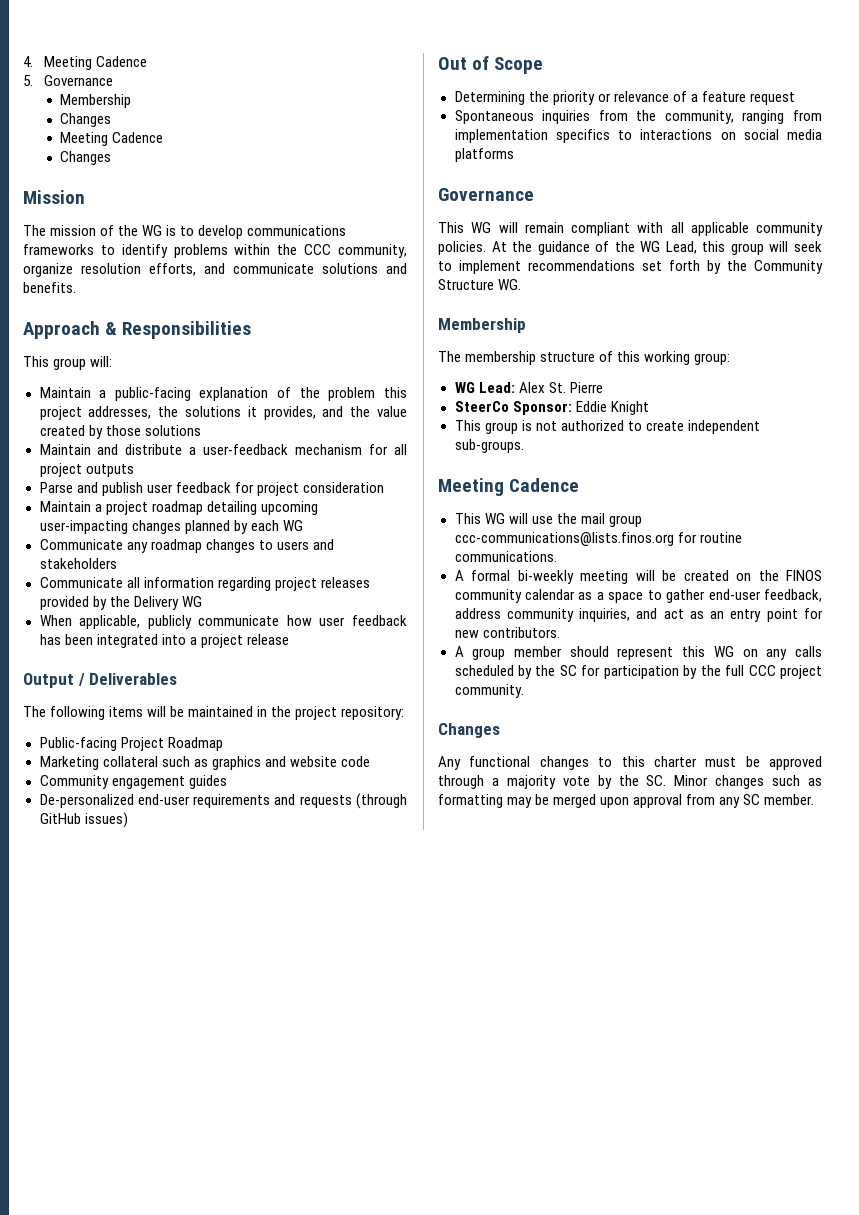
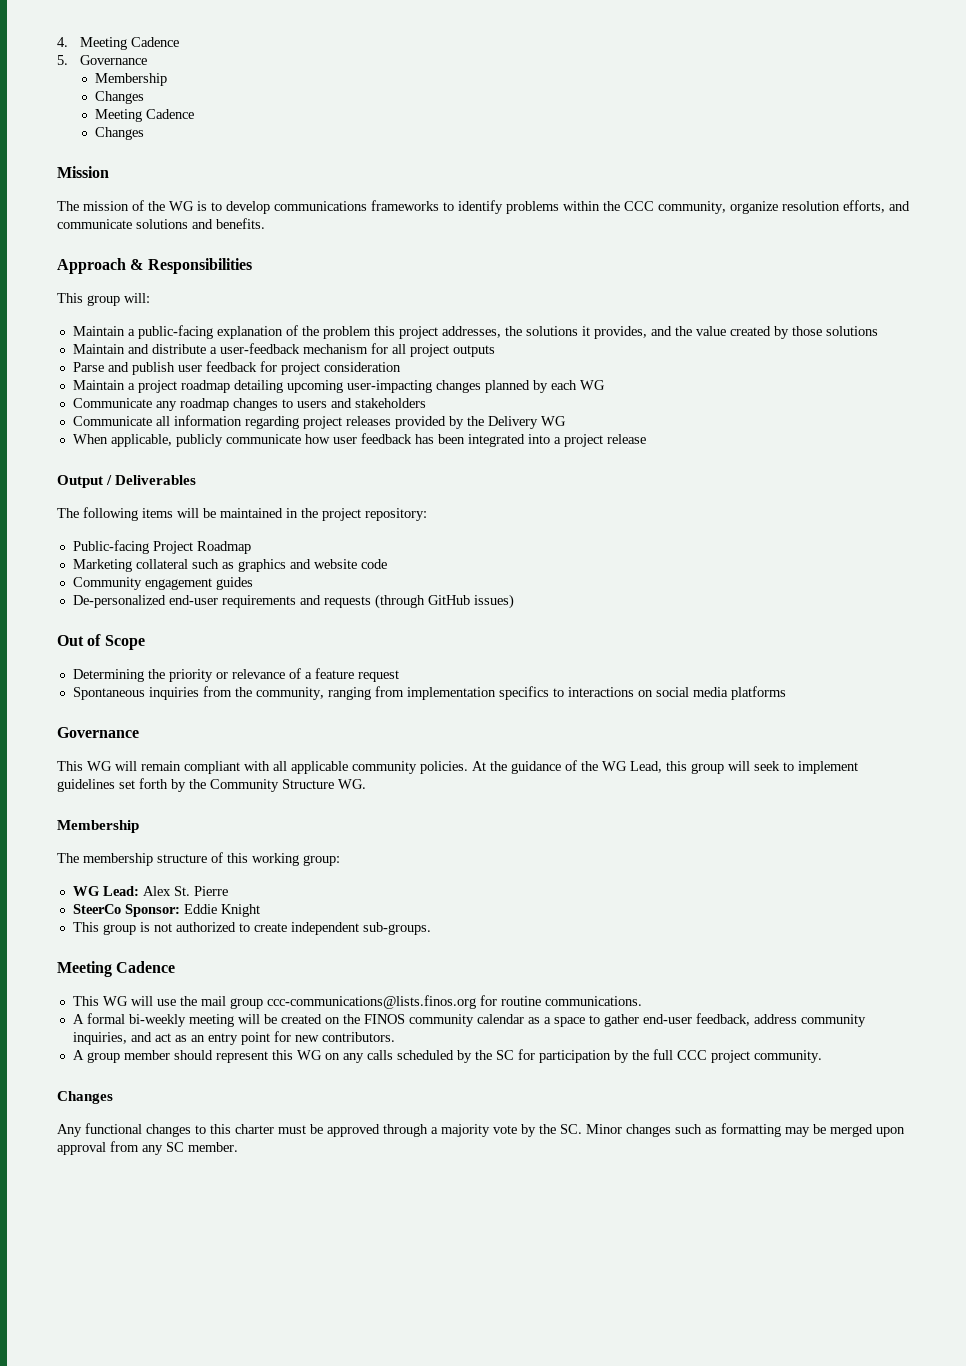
- At the guidance of the WG Lead, this group will seek to implement recommendations set forth by the Community Structure WG.
+ At the guidance of the WG Lead, this group will seek to implement guidelines set forth by the Community Structure WG.

